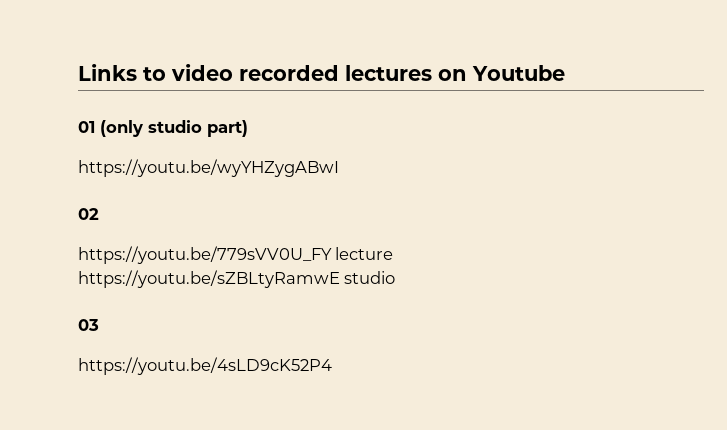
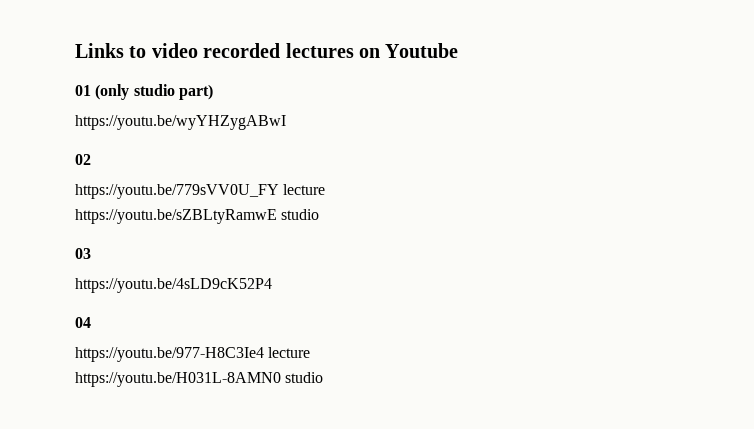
+ 04
+ https://youtu.be/977-H8C3Ie4 lecture
+ https://youtu.be/H031L-8AMN0 studio

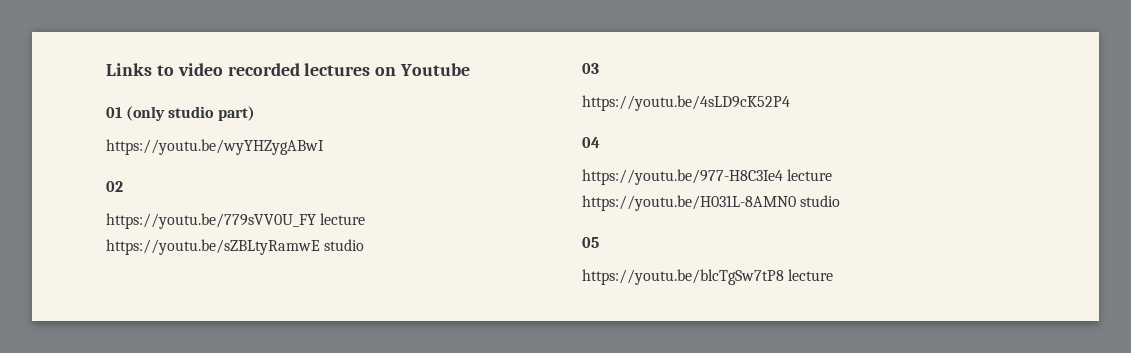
+ 05
+ https://youtu.be/blcTgSw7tP8 lecture

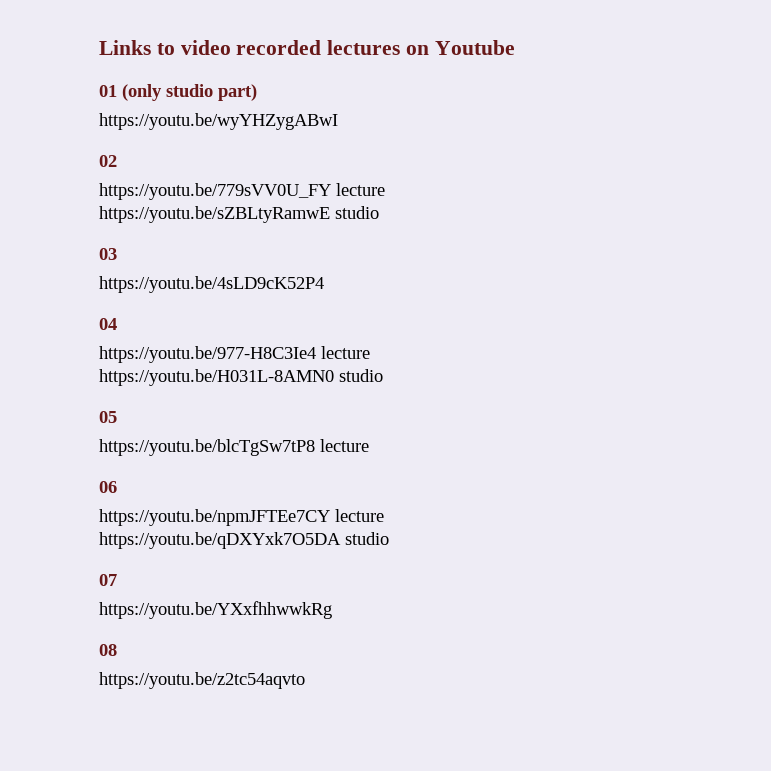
+ 06
+ https://youtu.be/npmJFTEe7CY lecture
+ https://youtu.be/qDXYxk7O5DA studio
+ 07
+ https://youtu.be/YXxfhhwwkRg
+ 08
+ https://youtu.be/z2tc54aqvto

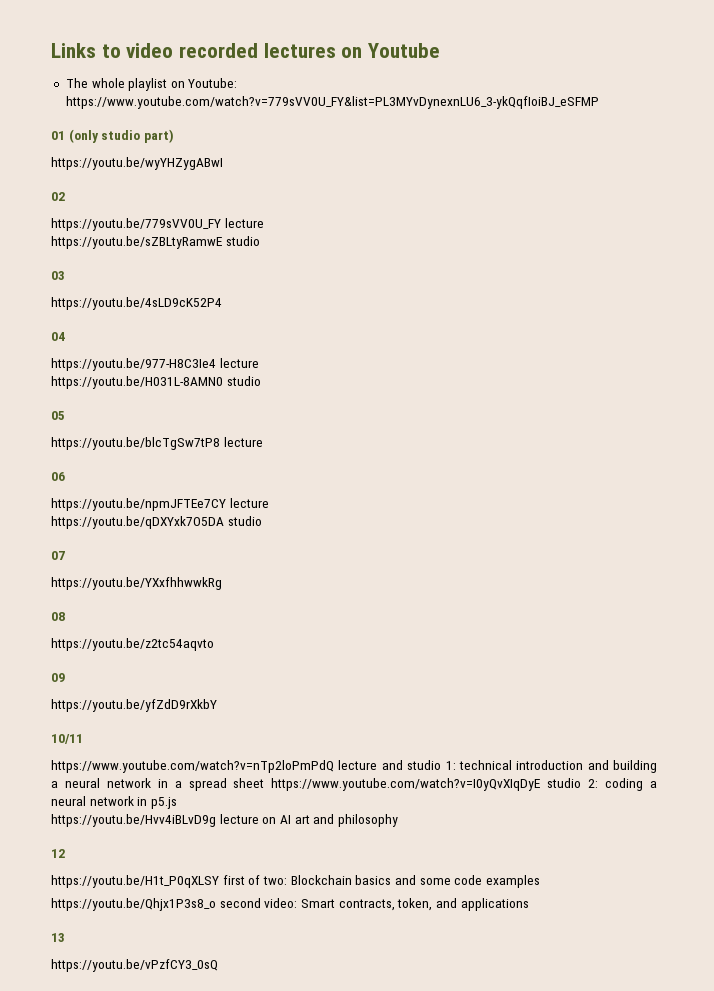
+ The whole playlist on Youtube: https://www.youtube.com/watch?v=779sVV0U_FY&list=PL3MYvDynexnLU6_3-ykQqfIoiBJ_eSFMP
+ 09
+ https://youtu.be/yfZdD9rXkbY
+ 10/11
+ https://www.youtube.com/watch?v=nTp2loPmPdQ lecture and studio 1: technical introduction and building a neural network in a spread sheet https://www.youtube.com/watch?v=I0yQvXIqDyE studio 2: coding a neural network in p5.js
+ https://youtu.be/Hvv4iBLvD9g lecture on AI art and philosophy
+ 12
+ https://youtu.be/H1t_P0qXLSY first of two: Blockchain basics and some code examples
+ https://youtu.be/Qhjx1P3s8_o second video: Smart contracts, token, and applications
+ 13
+ https://youtu.be/vPzfCY3_0sQ

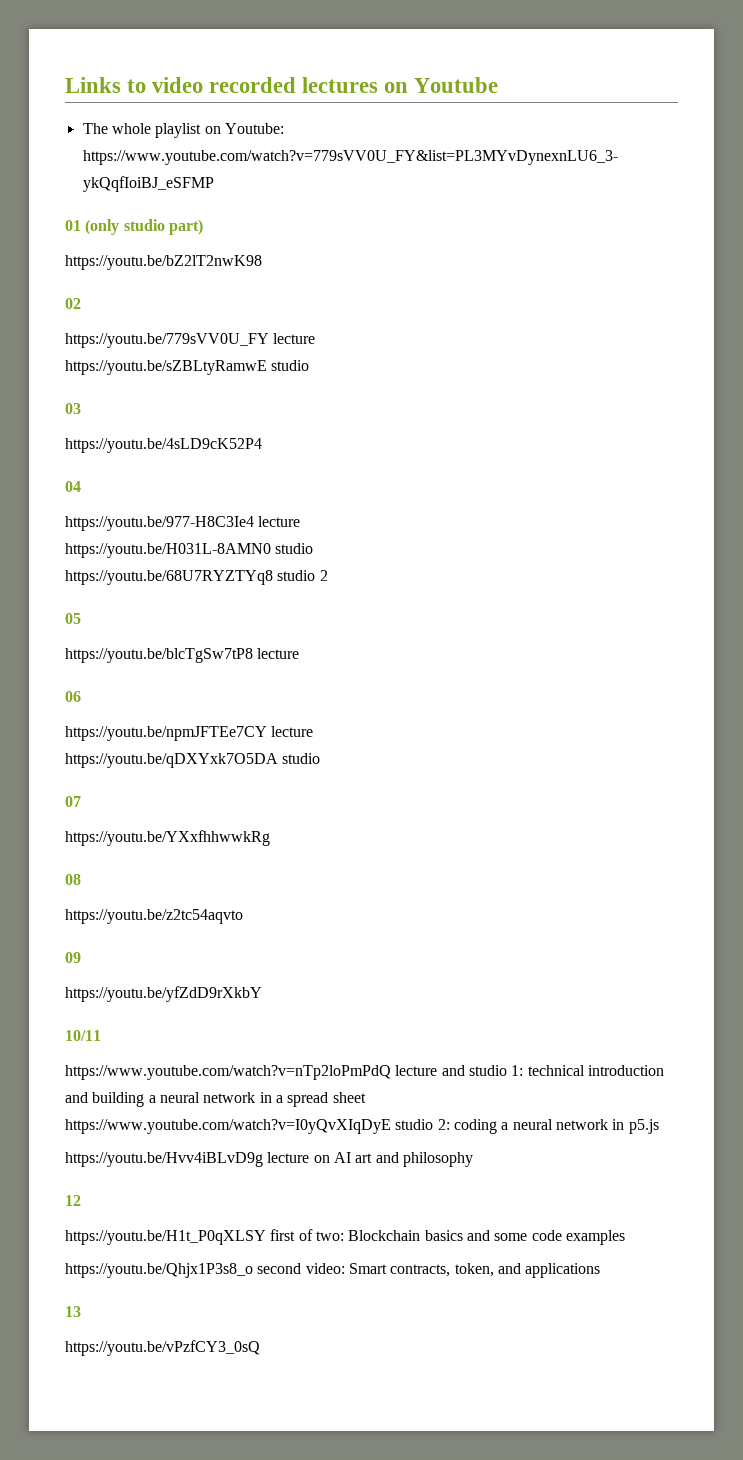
- https://youtu.be/wyYHZygABwI
+ https://youtu.be/bZ2lT2nwK98
+ https://youtu.be/68U7RYZTYq8 studio 2

